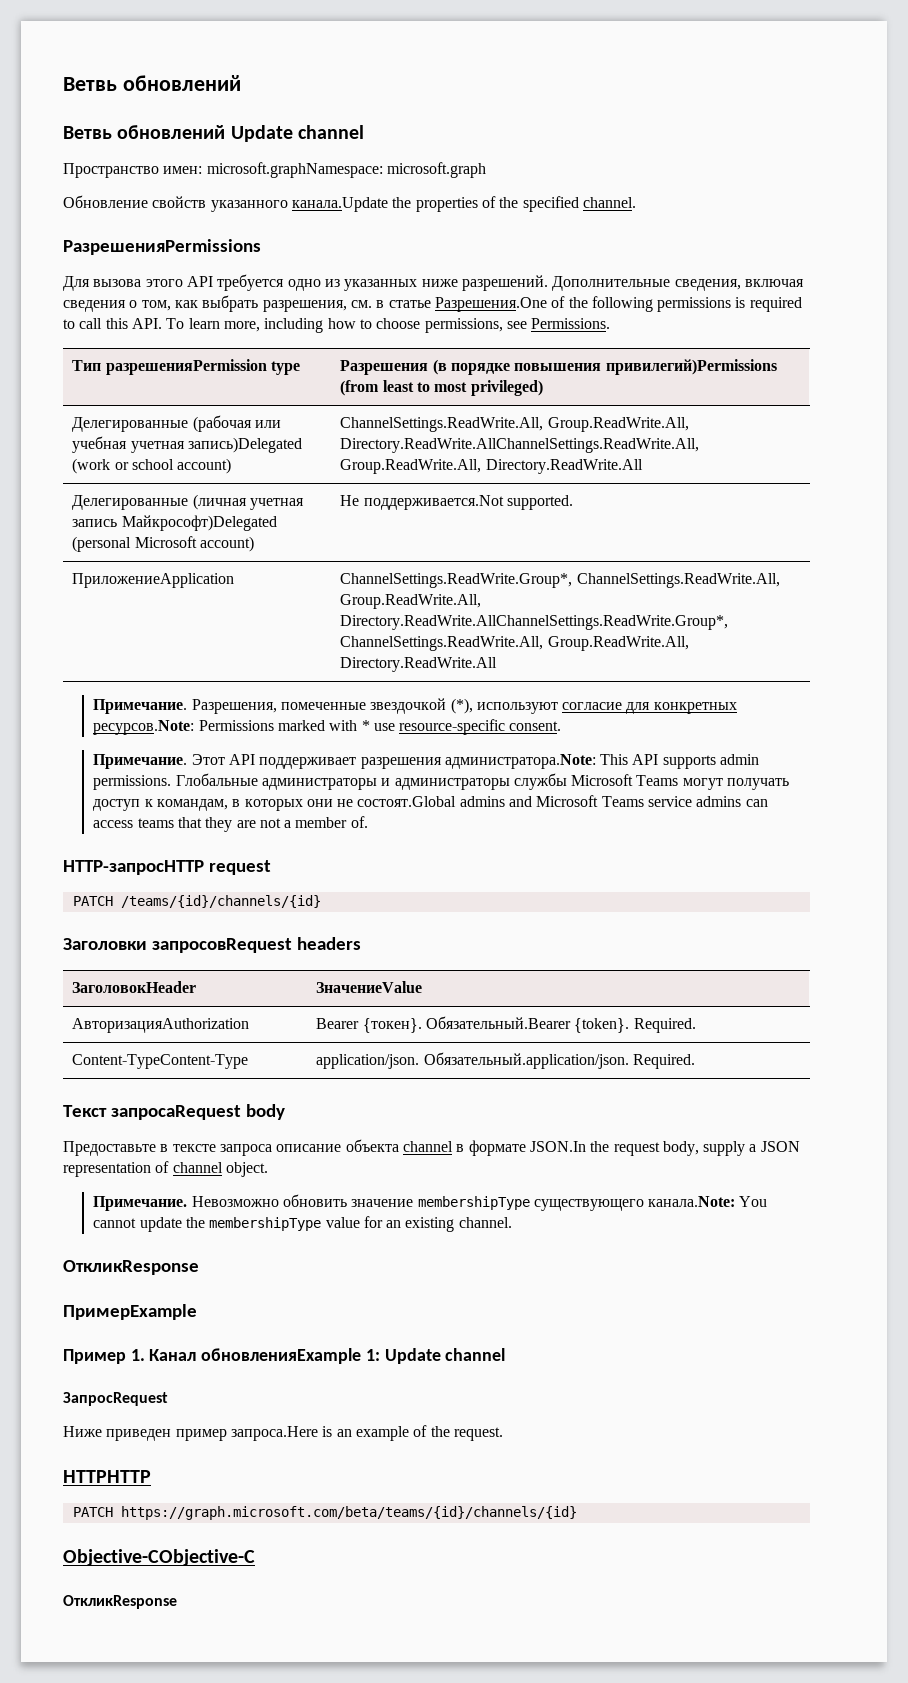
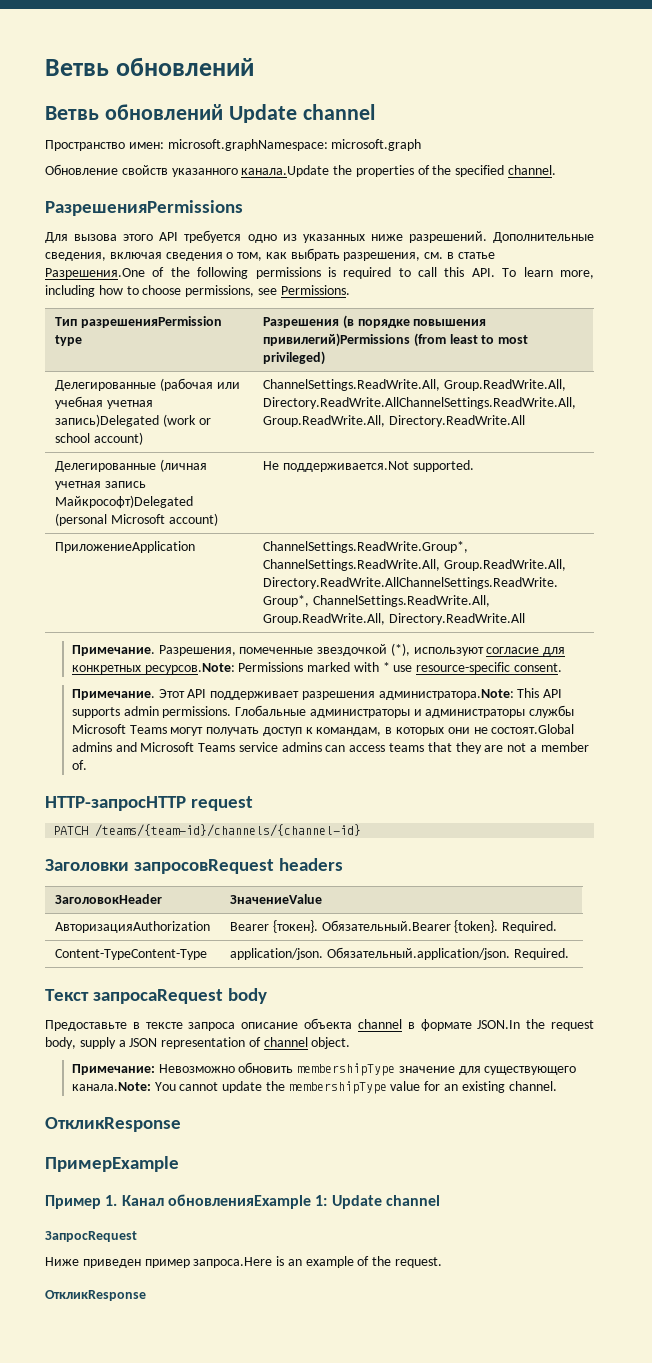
- PATCH /teams/{id}/channels/{id}
+ PATCH /teams/{team-id}/channels/{channel-id}
- Примечание. Невозможно обновить значение membershipType существующего канала.Note: You cannot update the membershipType value for an existing channel.
+ Примечание: Невозможно обновить membershipType значение для существующего канала.Note: You cannot update the membershipType value for an existing channel.
- HTTPHTTP
- PATCH https://graph.microsoft.com/beta/teams/{id}/channels/{id}
- Objective-CObjective-C

